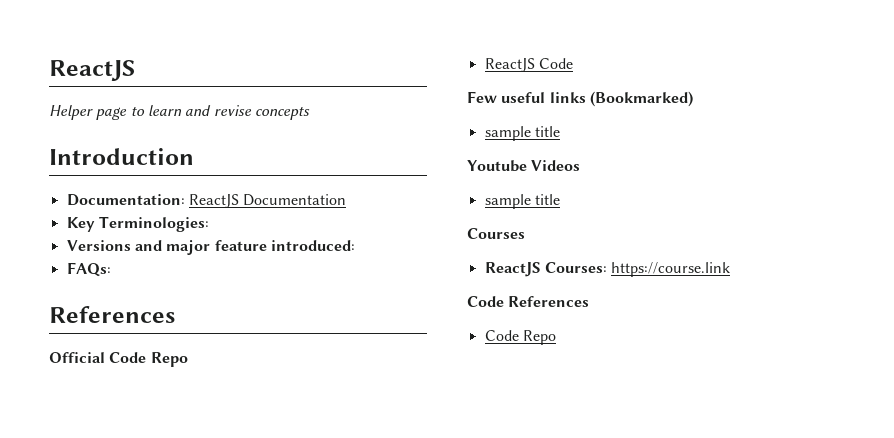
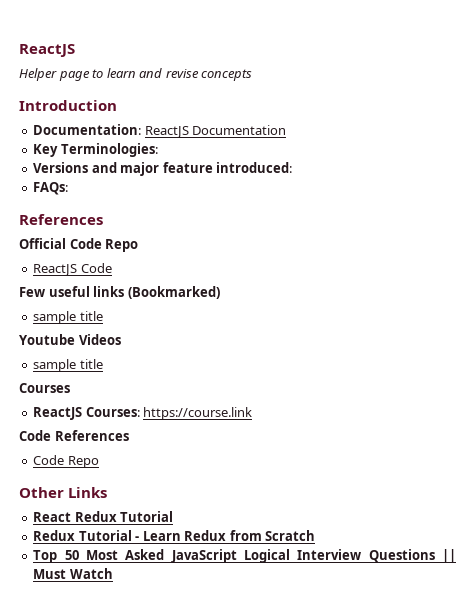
+ Other Links
+ React Redux Tutorial
+ Redux Tutorial - Learn Redux from Scratch
+ Top 50 Most Asked JavaScript Logical Interview Questions || Must Watch

